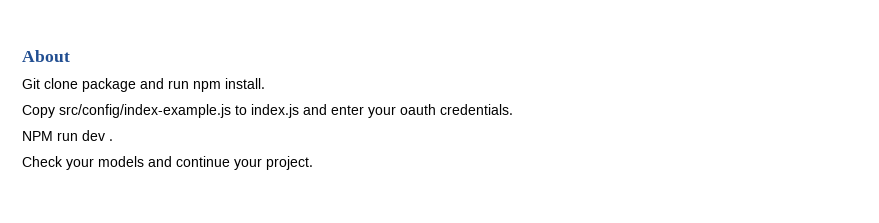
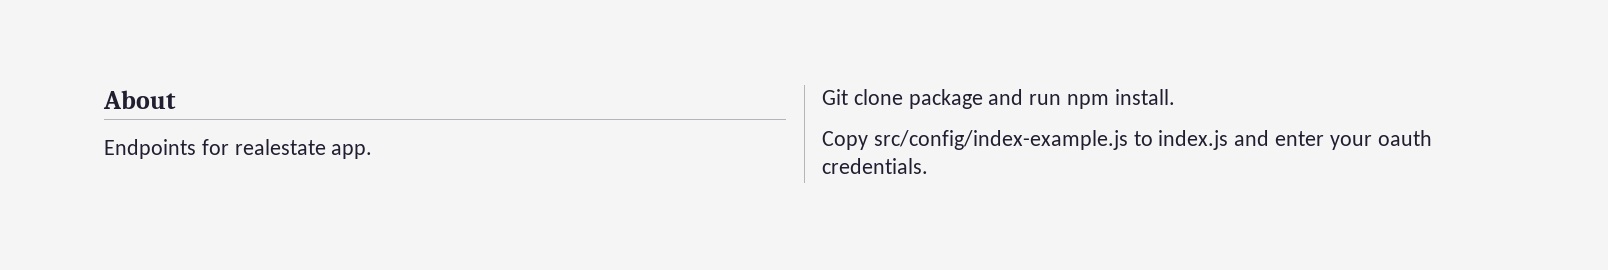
+ Endpoints for realestate app.
- NPM run dev .
- Check your models and continue your project.

